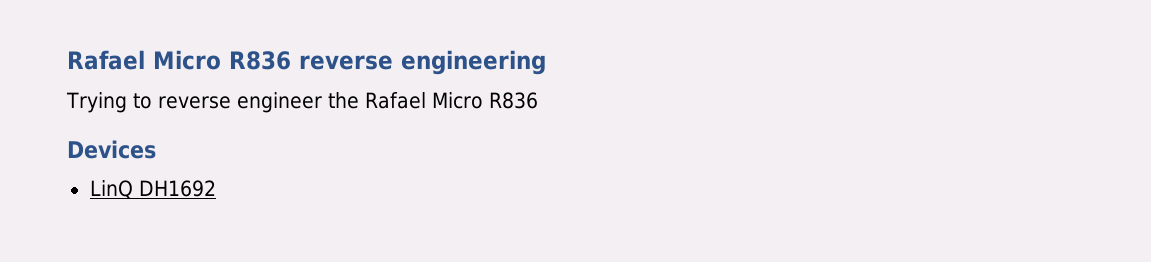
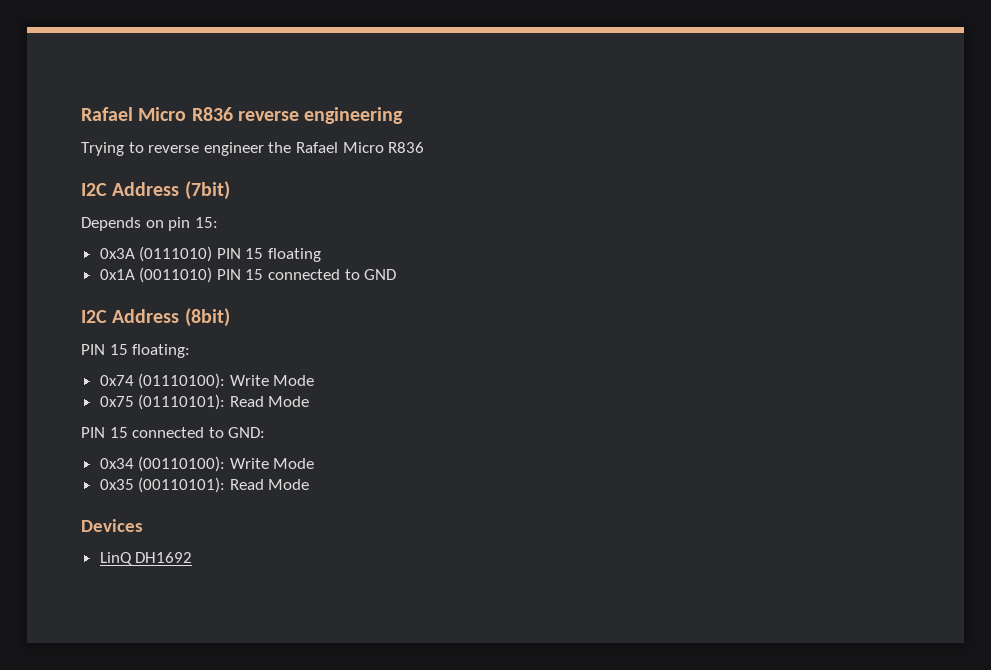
+ I2C Address (7bit)
+ Depends on pin 15:
+ 0x3A (0111010) PIN 15 floating
+ 0x1A (0011010) PIN 15 connected to GND
+ I2C Address (8bit)
+ PIN 15 floating:
+ 0x74 (01110100): Write Mode
+ 0x75 (01110101): Read Mode
+ PIN 15 connected to GND:
+ 0x34 (00110100): Write Mode
+ 0x35 (00110101): Read Mode

